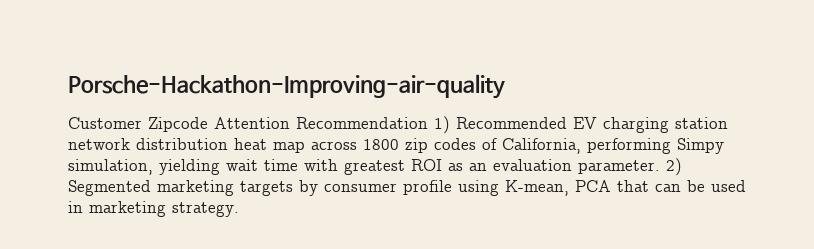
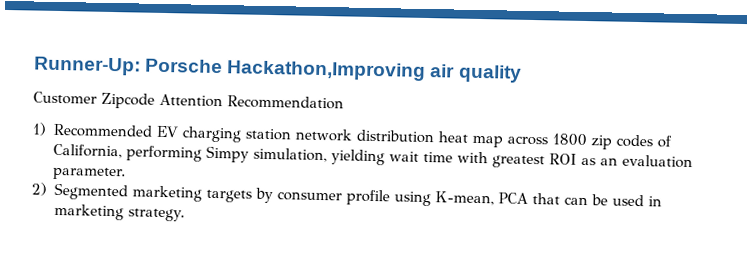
- Porsche-Hackathon-Improving-air-quality
+ Runner-Up: Porsche Hackathon,Improving air quality
- Customer Zipcode Attention Recommendation 1) Recommended EV charging station network distribution heat map across 1800 zip codes of California, performing Simpy simulation, yielding wait time with greatest ROI as an evaluation parameter. 2) Segmented marketing targets by consumer profile using K-mean, PCA that can be used in marketing strategy.
+ Customer Zipcode Attention Recommendation
+ 1) Recommended EV charging station network distribution heat map across 1800 zip codes of California, performing Simpy simulation, yielding wait time with greatest ROI as an evaluation parameter.
+ 2) Segmented marketing targets by consumer profile using K-mean, PCA that can be used in marketing strategy.

